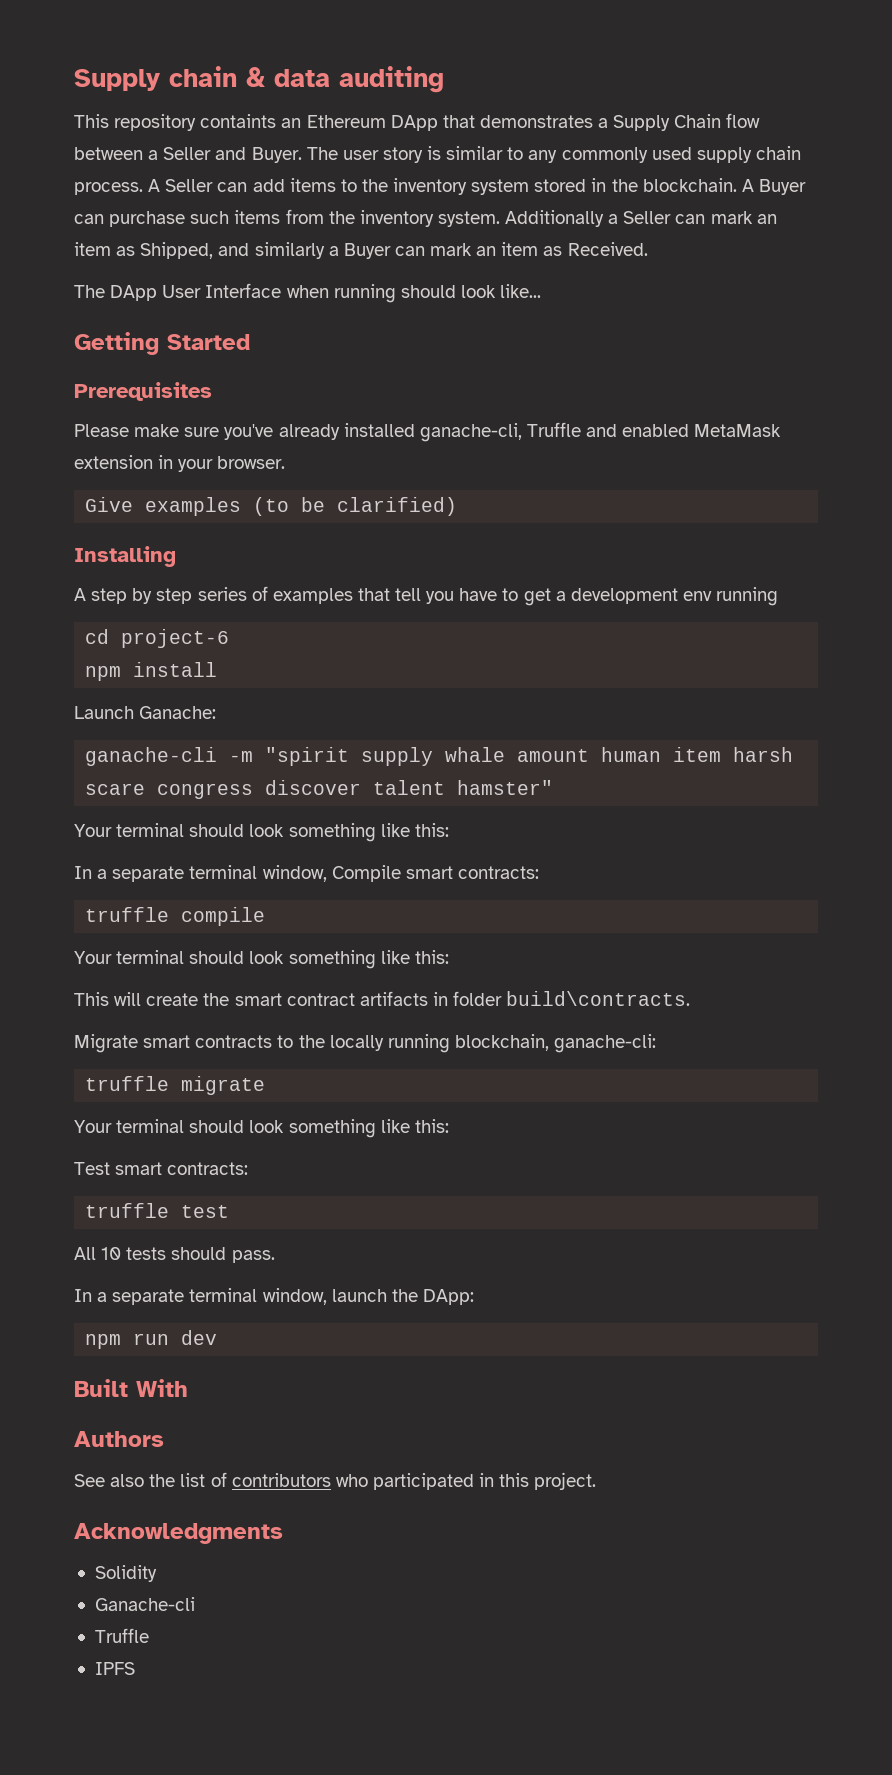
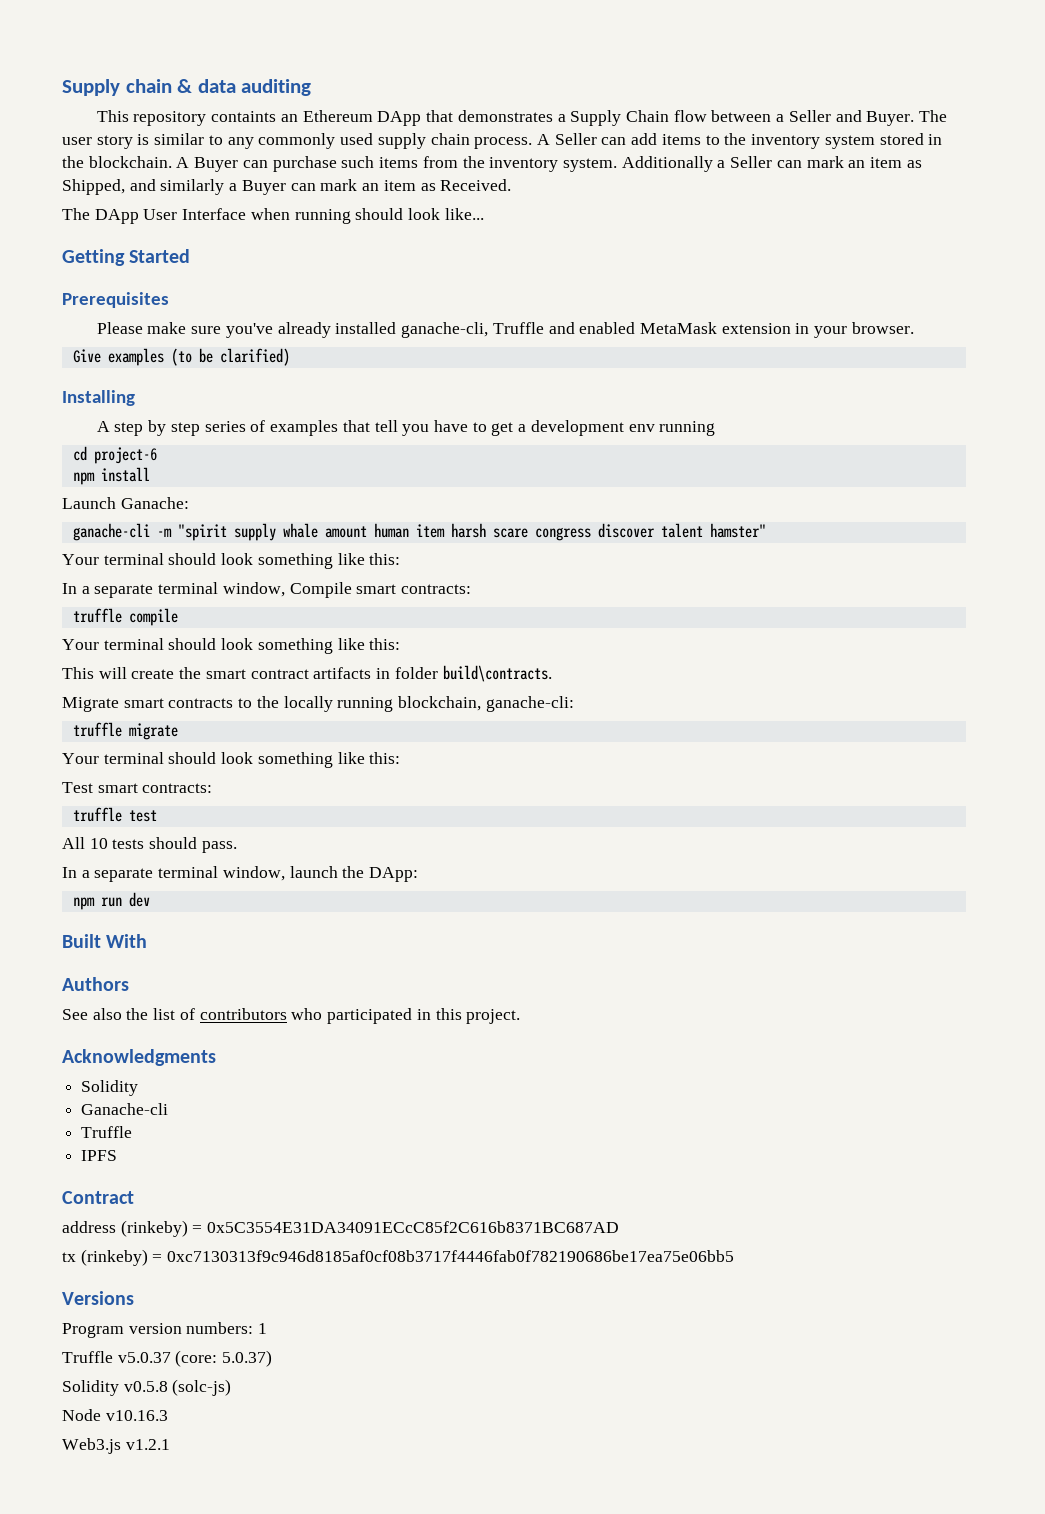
+ Contract
+ address (rinkeby) = 0x5C3554E31DA34091ECcC85f2C616b8371BC687AD
+ tx (rinkeby) = 0xc7130313f9c946d8185af0cf08b3717f4446fab0f782190686be17ea75e06bb5
+ Versions
+ Program version numbers: 1
+ Truffle v5.0.37 (core: 5.0.37)
+ Solidity v0.5.8 (solc-js)
+ Node v10.16.3
+ Web3.js v1.2.1

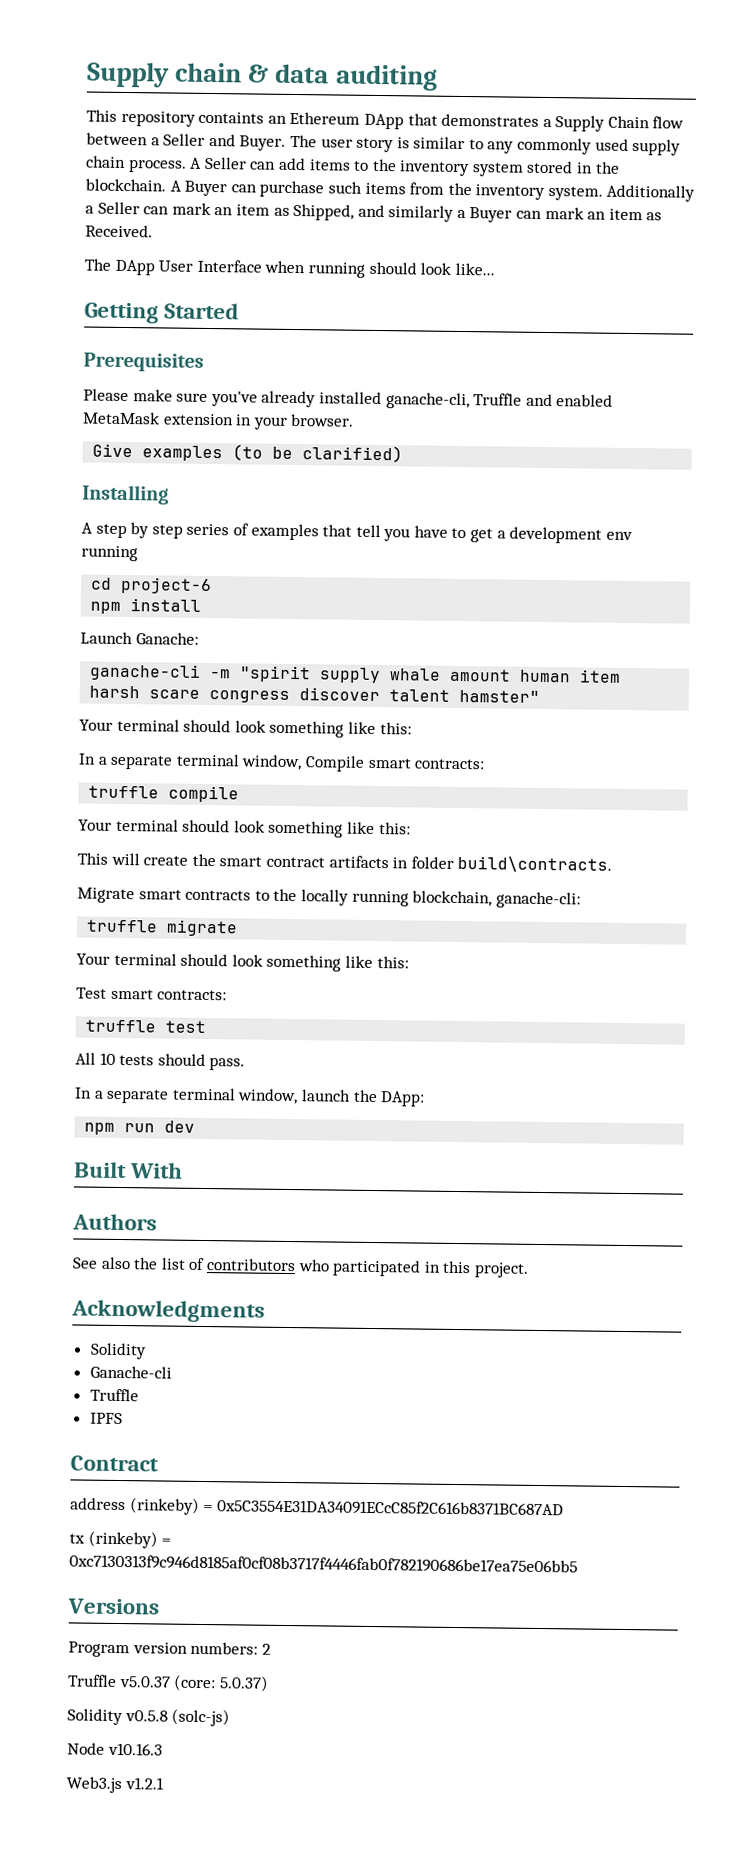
- Program version numbers: 1
+ Program version numbers: 2

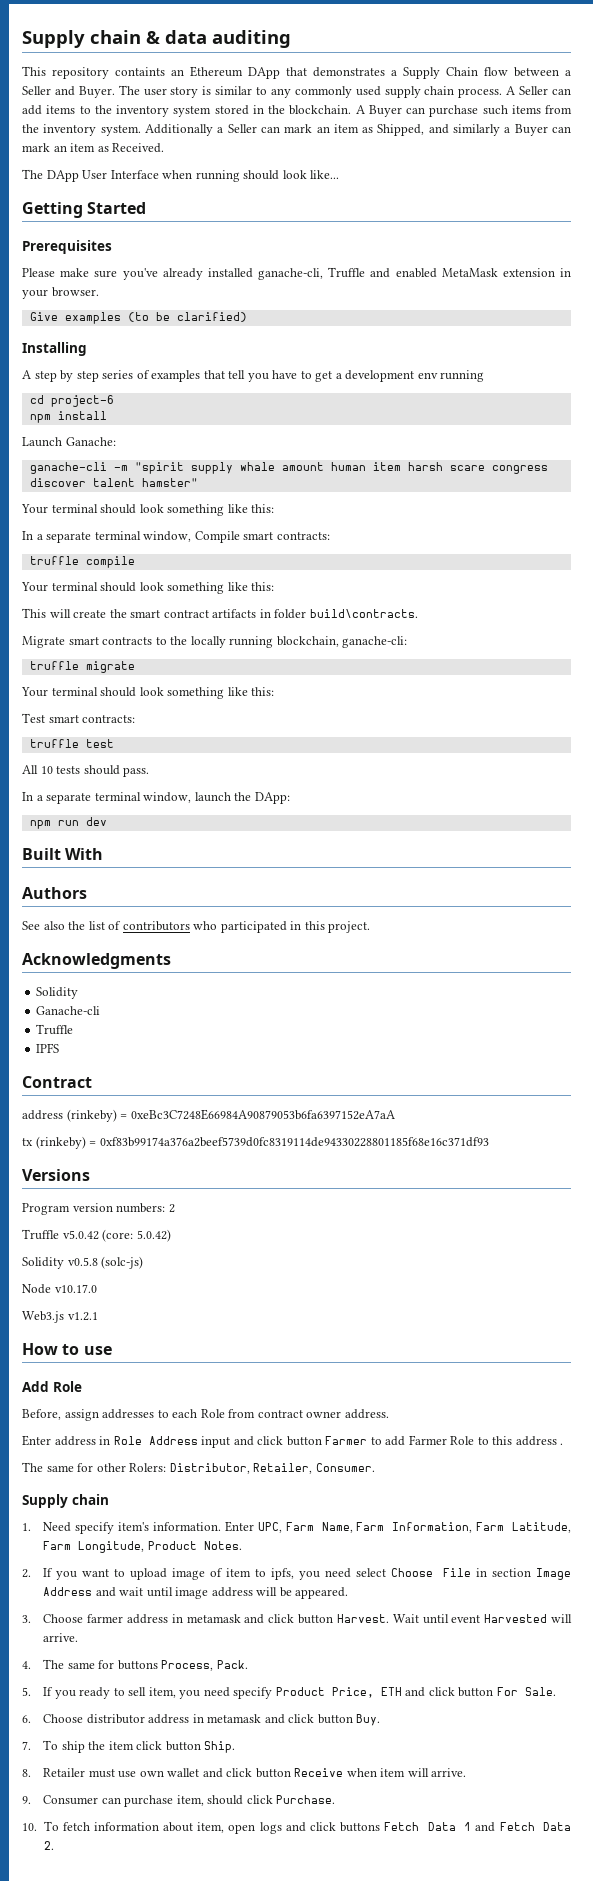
- address (rinkeby) = 0x5C3554E31DA34091ECcC85f2C616b8371BC687AD
+ address (rinkeby) = 0xeBc3C7248E66984A90879053b6fa6397152eA7aA
- tx (rinkeby) = 0xc7130313f9c946d8185af0cf08b3717f4446fab0f782190686be17ea75e06bb5
+ tx (rinkeby) = 0xf83b99174a376a2beef5739d0fc8319114de94330228801185f68e16c371df93
- Truffle v5.0.37 (core: 5.0.37)
+ Truffle v5.0.42 (core: 5.0.42)
- Node v10.16.3
+ Node v10.17.0
+ How to use
+ Add Role
+ Before, assign addresses to each Role from contract owner address.
+ Enter address in Role Address input and click button Farmer to add Farmer Role to this address .
+ The same for other Rolers: Distributor, Retailer, Consumer.
+ Supply chain
+ 1. Need specify item's information. Enter UPC, Farm Name, Farm Information, Farm Latitude, Farm Longitude, Product Notes.
+ 2. If you want to upload image of item to ipfs, you need select Choose File in section Image Address and wait until image address will be appeared.
+ 3. Choose farmer address in metamask and click button Harvest. Wait until event Harvested will arrive.
+ 4. The same for buttons Process, Pack.
+ 5. If you ready to sell item, you need specify Product Price, ETH and click button For Sale.
+ 6. Choose distributor address in metamask and click button Buy.
+ 7. To ship the item click button Ship.
+ 8. Retailer must use own wallet and click button Receive when item will arrive.
+ 9. Consumer can purchase item, should click Purchase.
+ 10. To fetch information about item, open logs and click buttons Fetch Data 1 and Fetch Data 2.

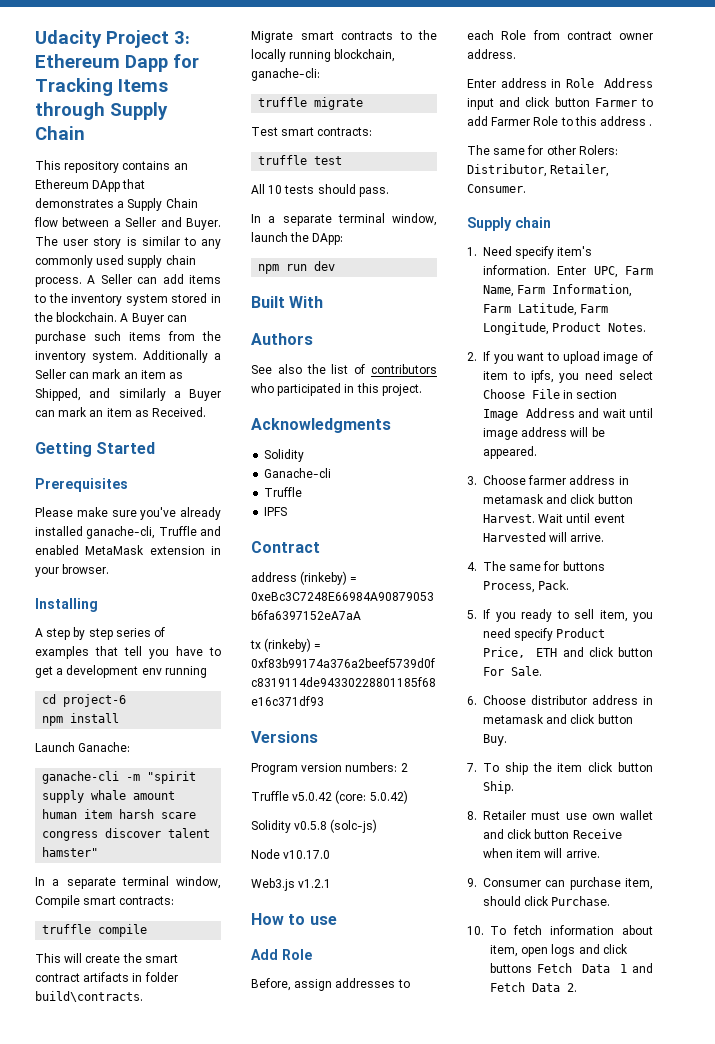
- Supply chain & data auditing
+ Udacity Project 3: Ethereum Dapp for Tracking Items through Supply Chain
- This repository containts an Ethereum DApp that demonstrates a Supply Chain flow between a Seller and Buyer.
+ This repository contains an Ethereum DApp that demonstrates a Supply Chain flow between a Seller and Buyer.
- The DApp User Interface when running should look like...
- Give examples (to be clarified)
  ganache-cli -m "spirit supply whale amount human item harsh scare congress discover talent hamster"
- Your terminal should look something like this:
  truffle compile
- Your terminal should look something like this:
  truffle migrate
- Your terminal should look something like this:

